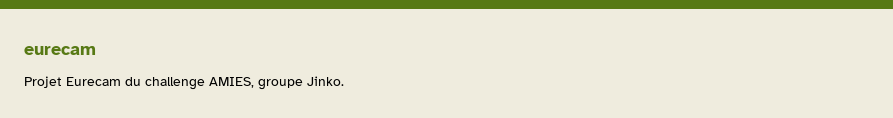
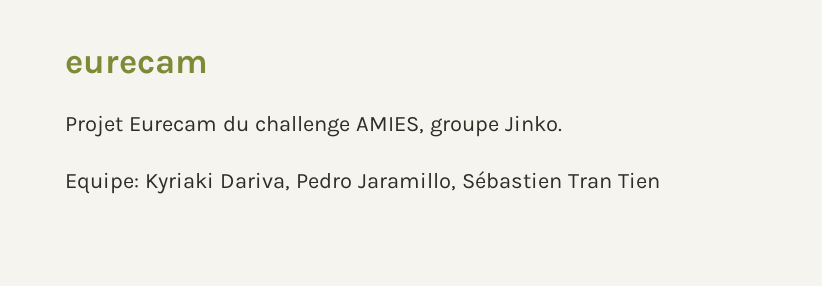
+ Equipe: Kyriaki Dariva, Pedro Jaramillo, Sébastien Tran Tien

